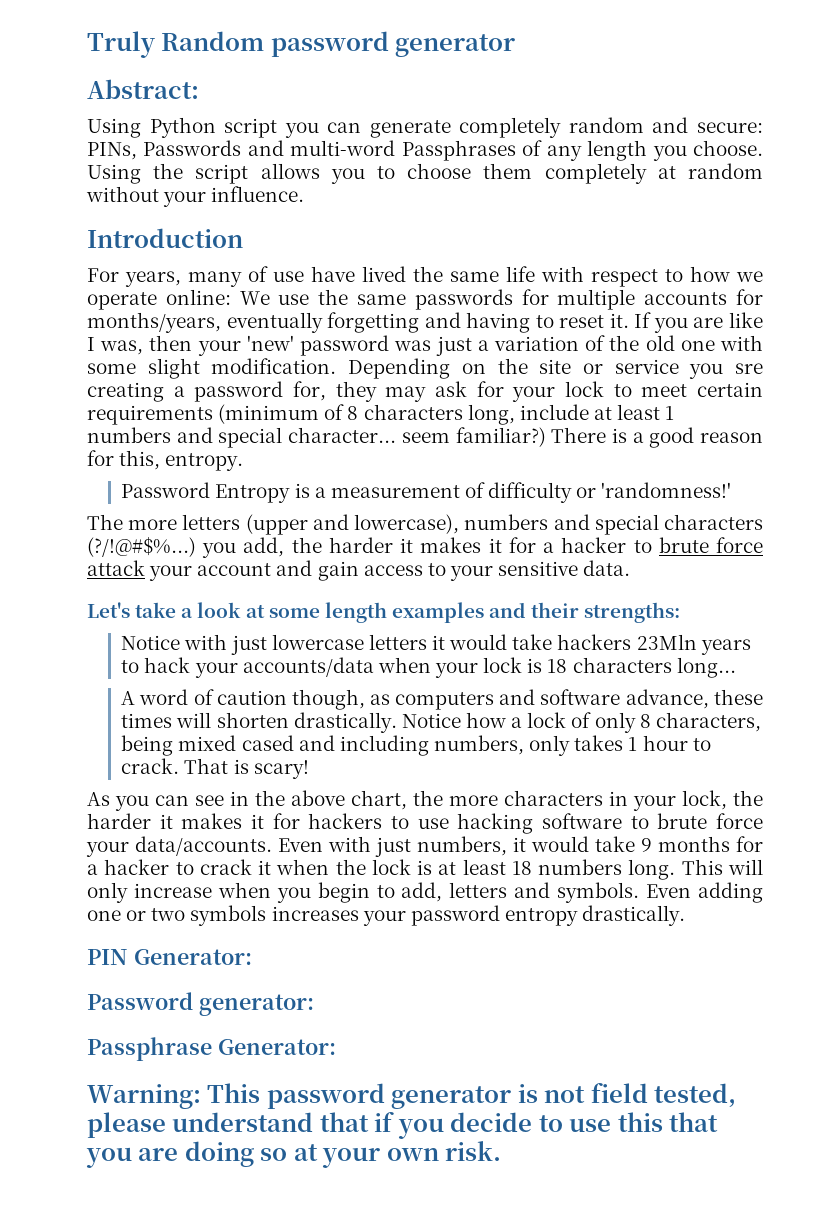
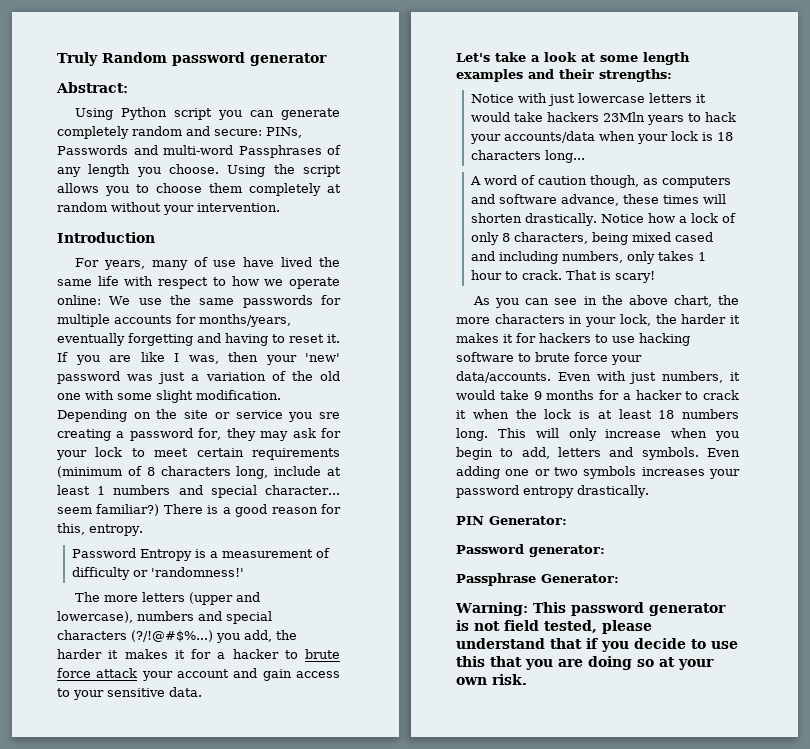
- Using the script allows you to choose them completely at random without your influence.
+ Using the script allows you to choose them completely at random without your intervention.

